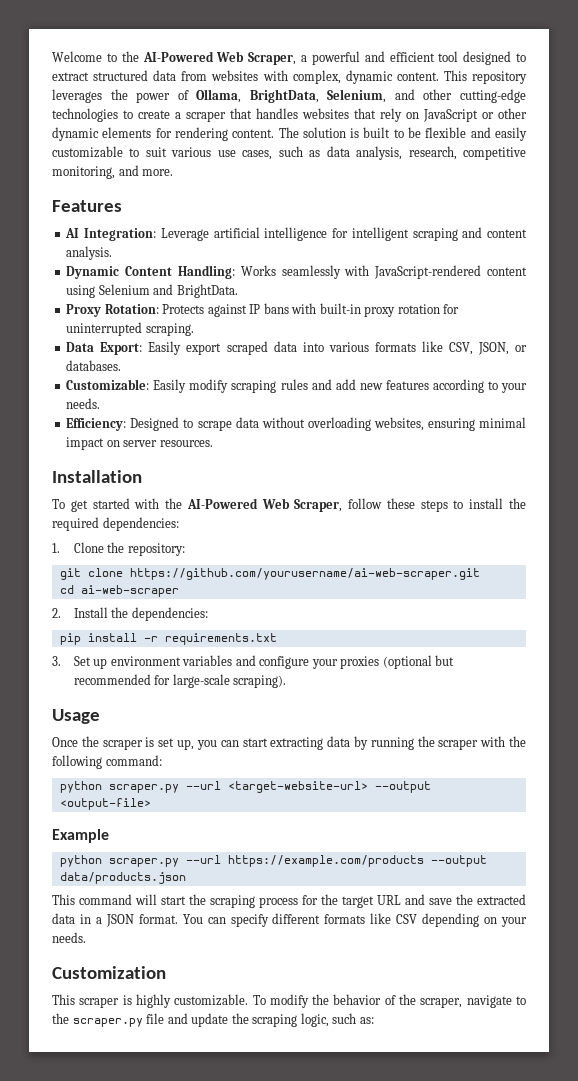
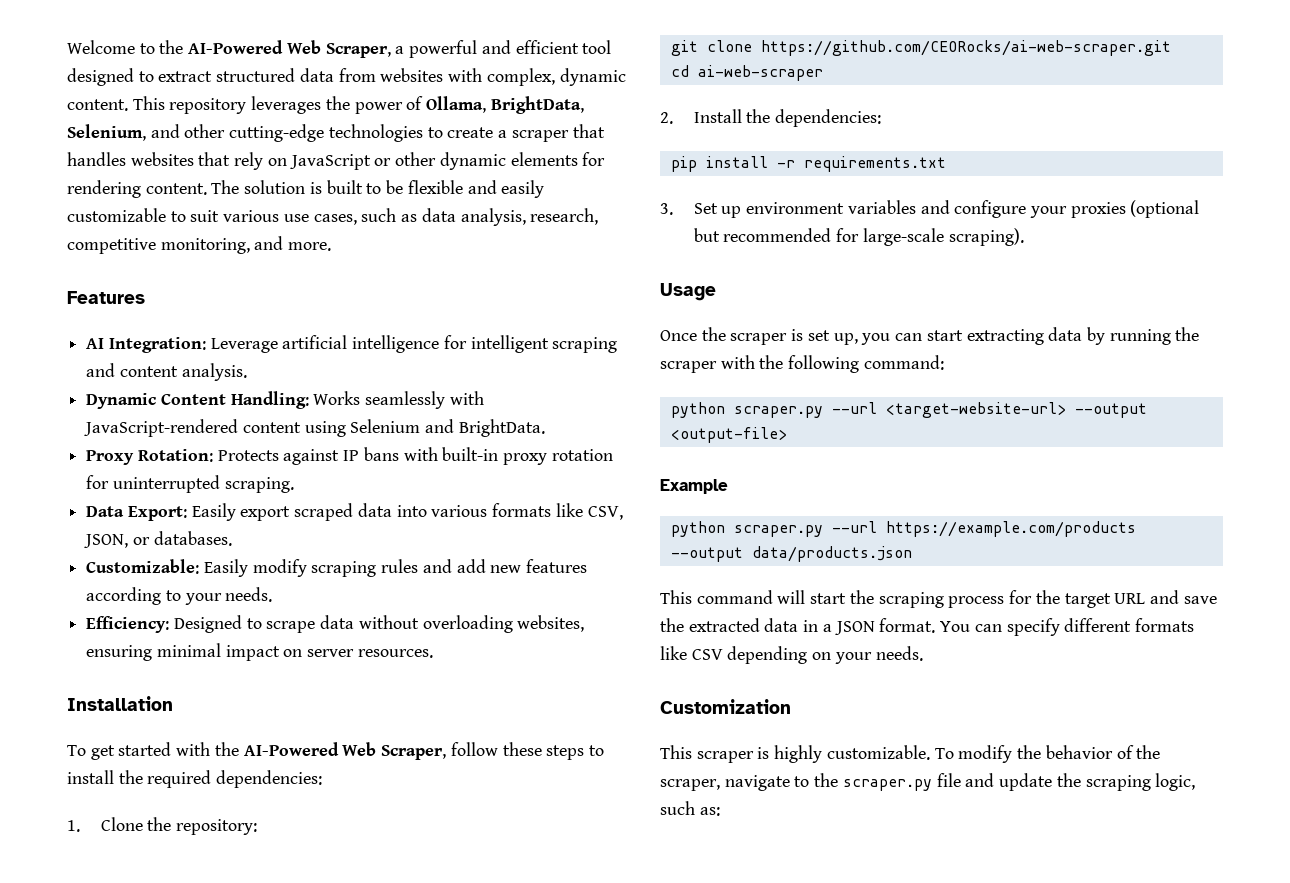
- git clone https://github.com/yourusername/ai-web-scraper.git
+ git clone https://github.com/CEORocks/ai-web-scraper.git

